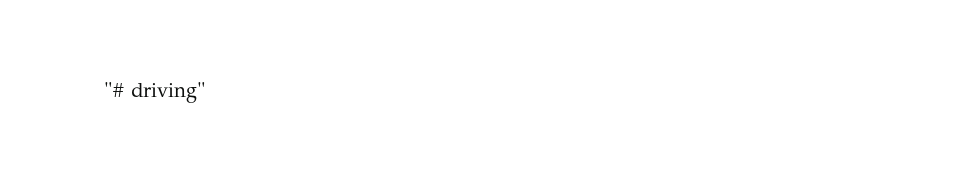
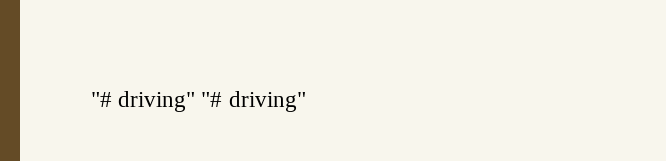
- "# driving"
+ "# driving" "# driving"

